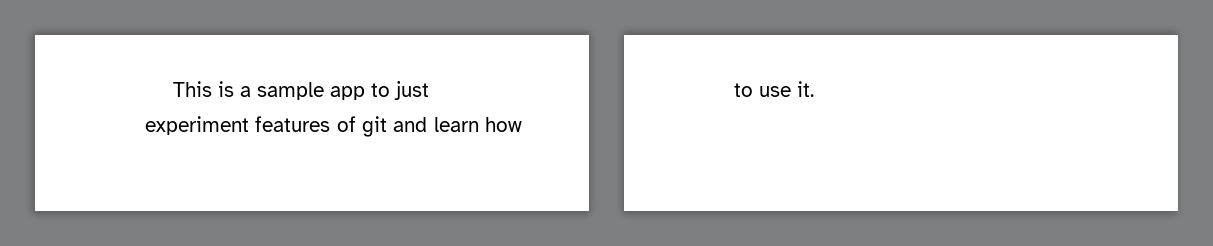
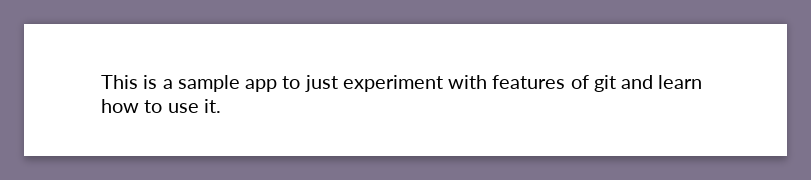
- This is a sample app to just experiment features of git and learn how to use it.
+ This is a sample app to just experiment with features of git and learn how to use it.

